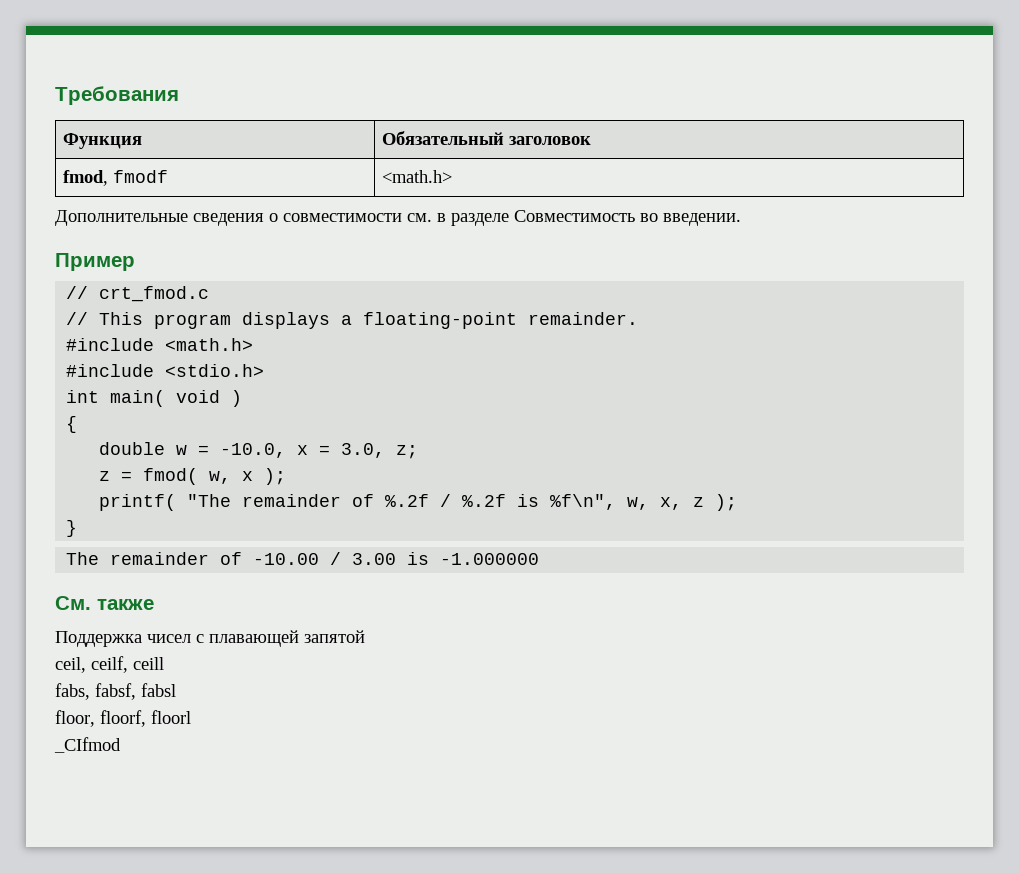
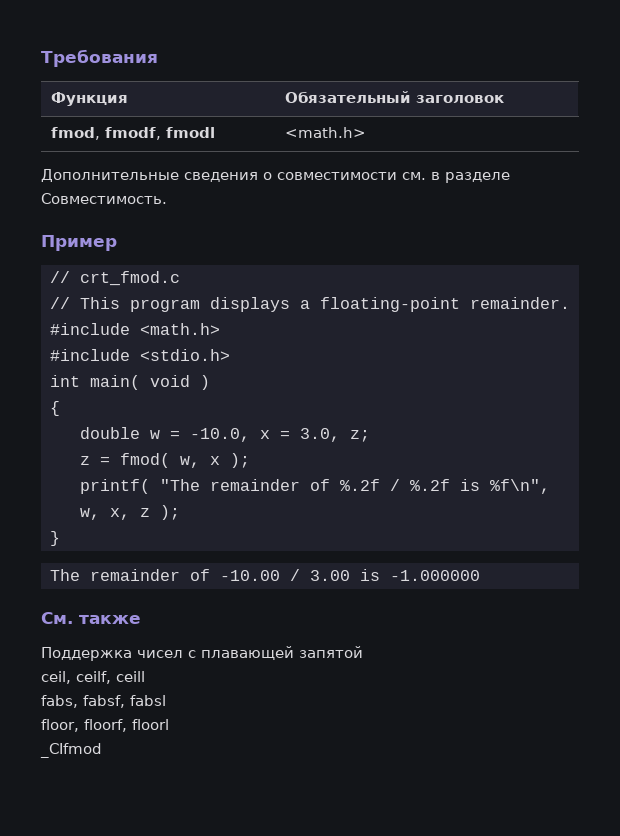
- fmod, fmodf | <math.h>
+ fmod, fmodf, fmodl | <math.h>
- Дополнительные сведения о совместимости см. в разделе Совместимость во введении.
+ Дополнительные сведения о совместимости см. в разделе Совместимость.

